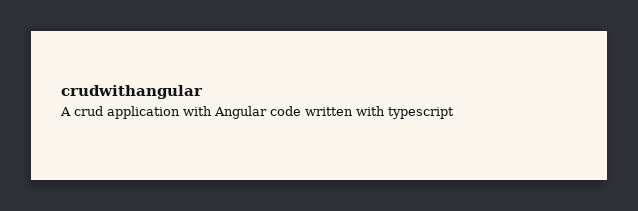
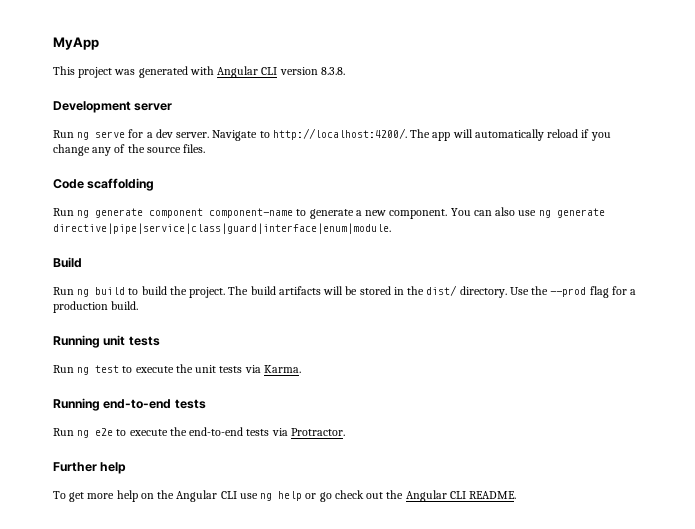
- crudwithangular
- A crud application with Angular code written with typescript
+ MyApp
+ This project was generated with Angular CLI version 8.3.8.
+ Development server
+ Run ng serve for a dev server. Navigate to http://localhost:4200/. The app will automatically reload if you change any of the source files.
+ Code scaffolding
+ Run ng generate component component-name to generate a new component. You can also use ng generate directive|pipe|service|class|guard|interface|enum|module.
+ Build
+ Run ng build to build the project. The build artifacts will be stored in the dist/ directory. Use the --prod flag for a production build.
+ Running unit tests
+ Run ng test to execute the unit tests via Karma.
+ Running end-to-end tests
+ Run ng e2e to execute the end-to-end tests via Protractor.
+ Further help
+ To get more help on the Angular CLI use ng help or go check out the Angular CLI README.

